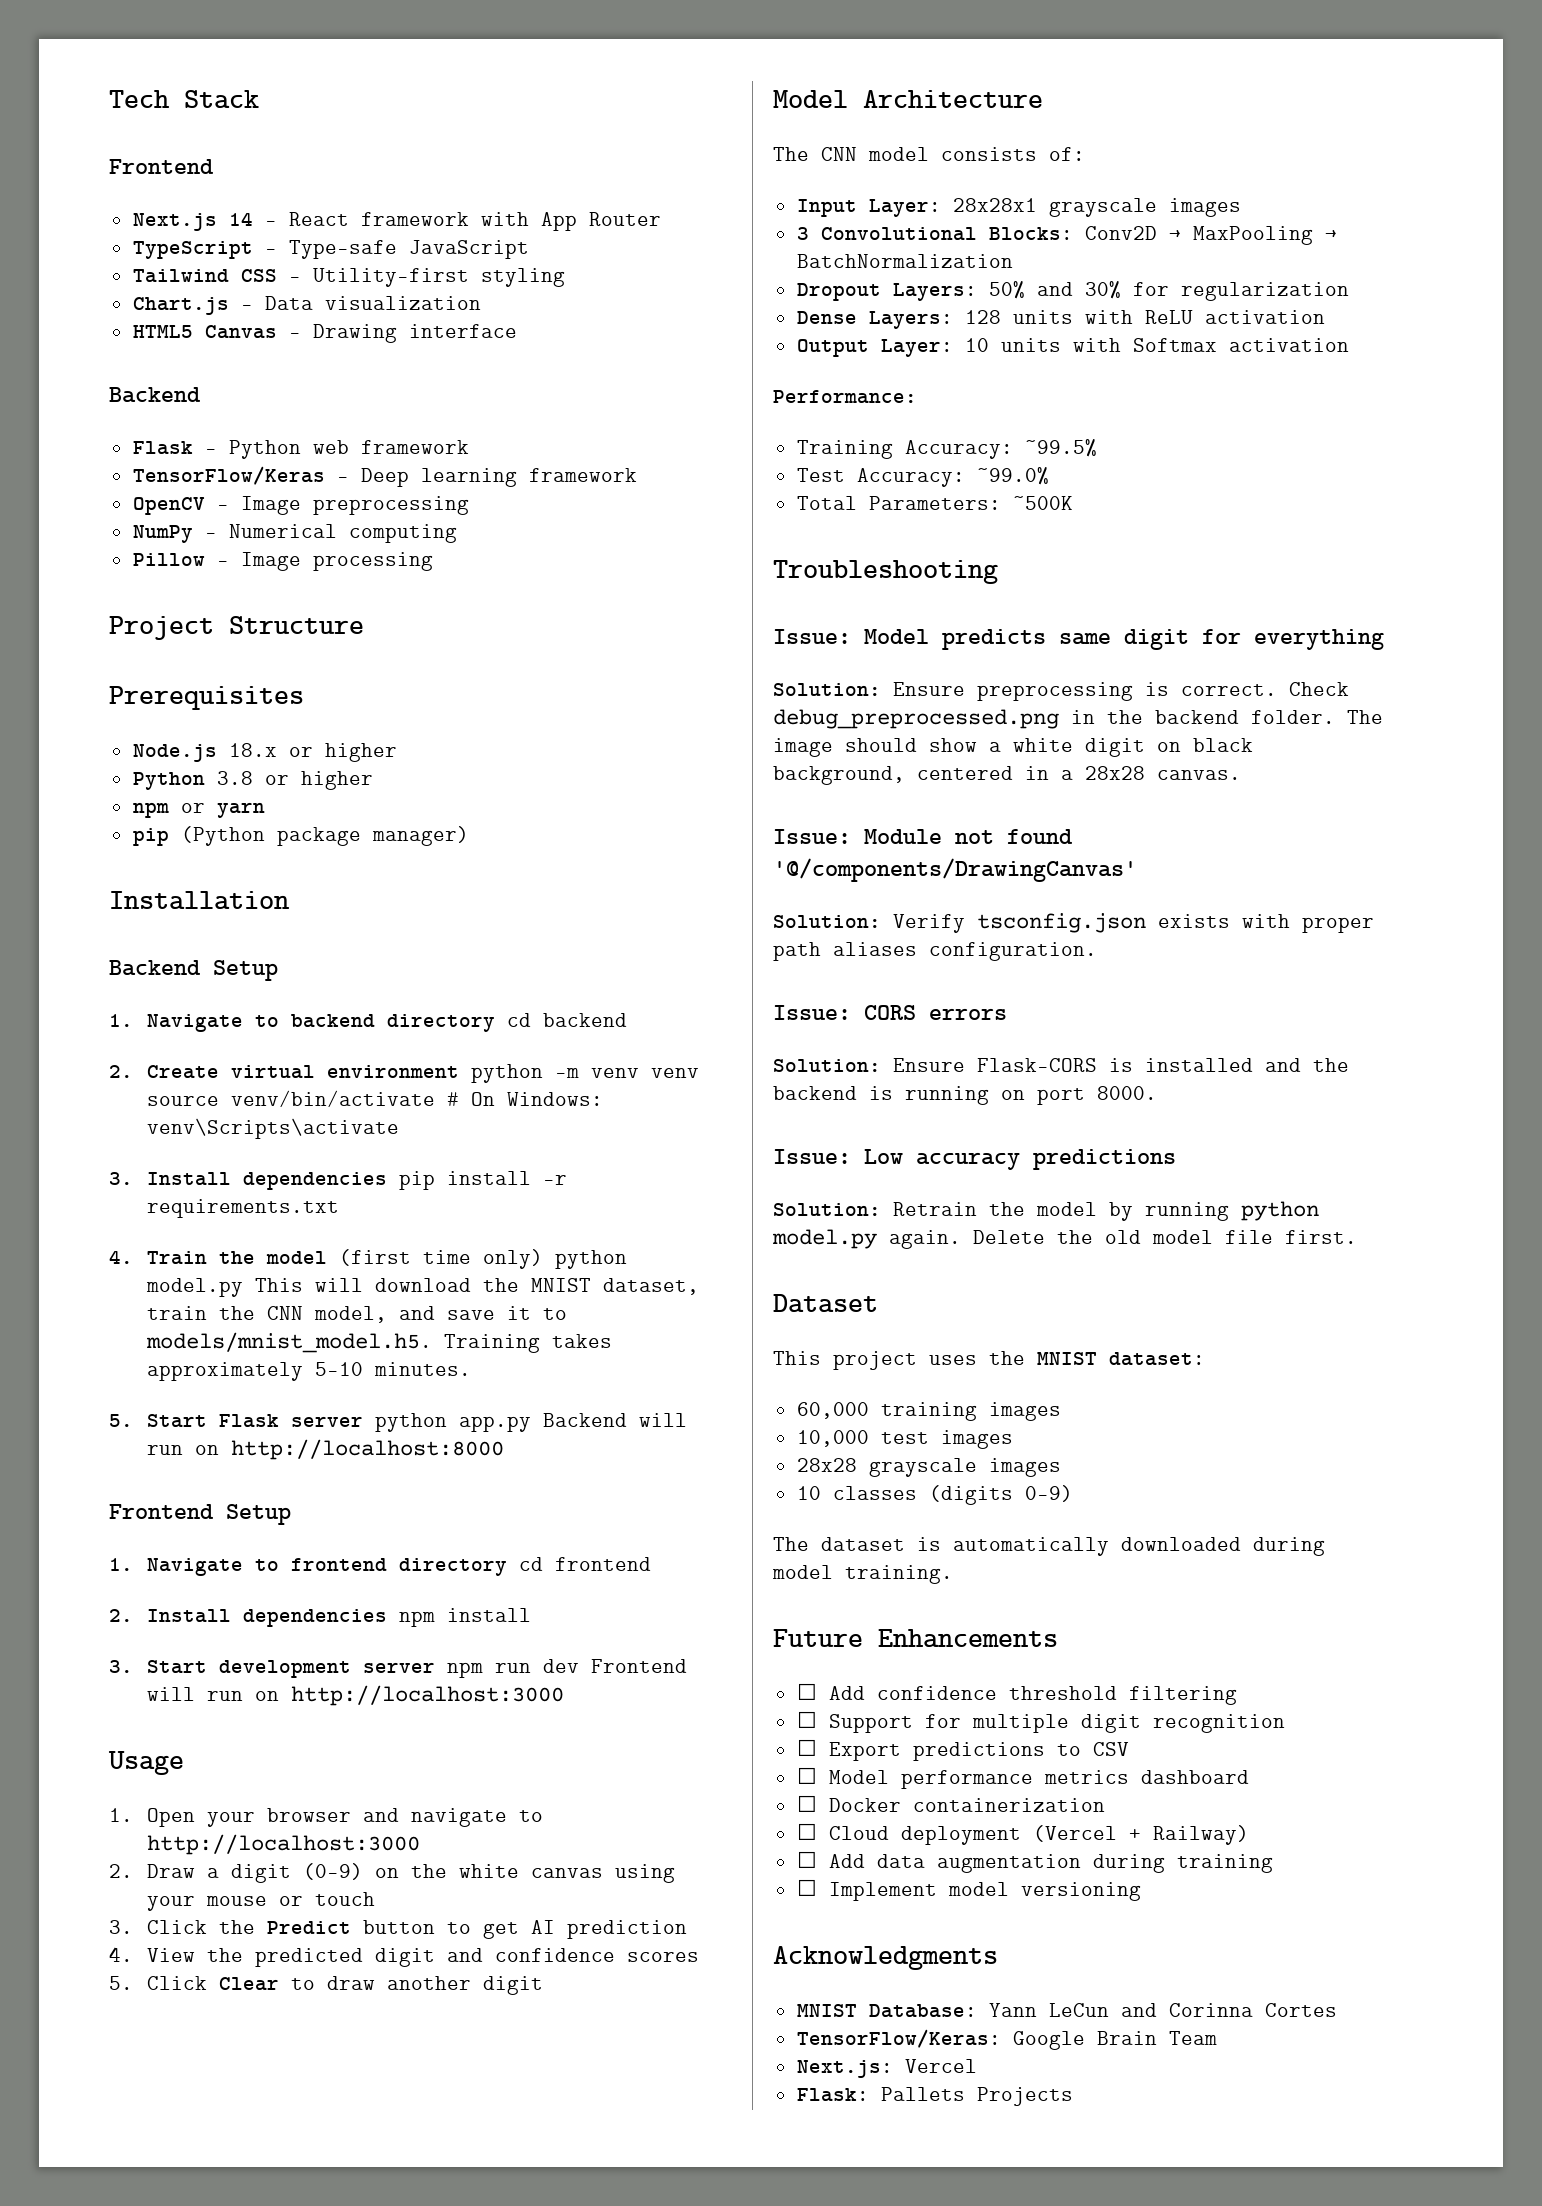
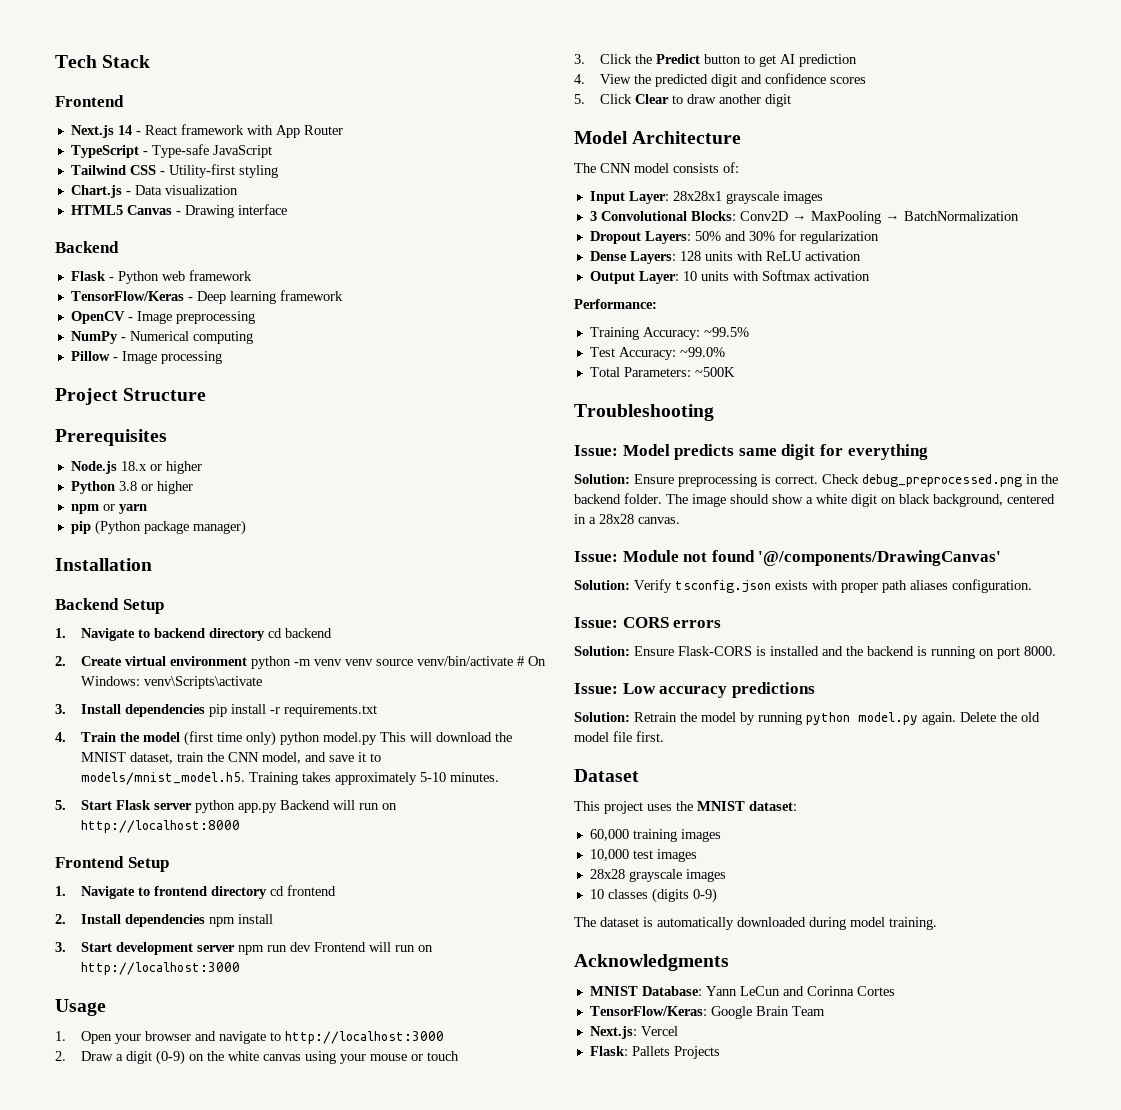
- Future Enhancements
- ☐ Add confidence threshold filtering
- ☐ Support for multiple digit recognition
- ☐ Export predictions to CSV
- ☐ Model performance metrics dashboard
- ☐ Docker containerization
- ☐ Cloud deployment (Vercel + Railway)
- ☐ Add data augmentation during training
- ☐ Implement model versioning

